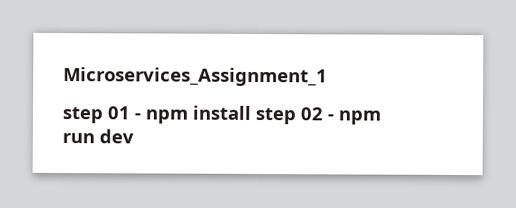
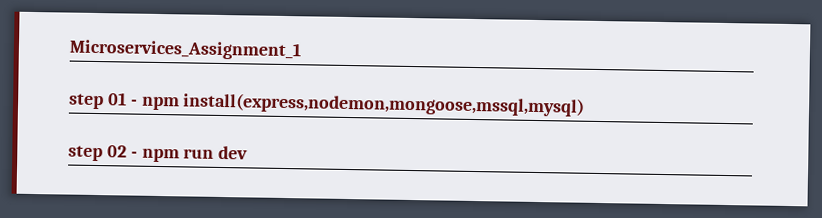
- step 01 - npm install step 02 - npm run dev
+ step 01 - npm install(express,nodemon,mongoose,mssql,mysql)
+ step 02 - npm run dev

